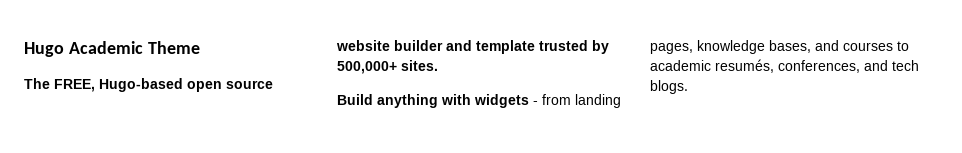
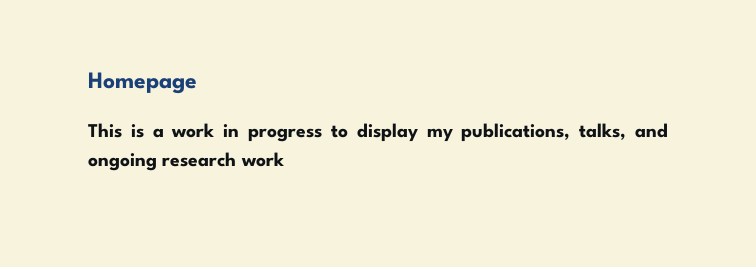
- Hugo Academic Theme
- The FREE, Hugo-based open source website builder and template trusted by 500,000+ sites.
- Build anything with widgets - from landing pages, knowledge bases, and courses to academic resumés, conferences, and tech blogs.
+ Homepage
+ This is a work in progress to display my publications, talks, and ongoing research work

